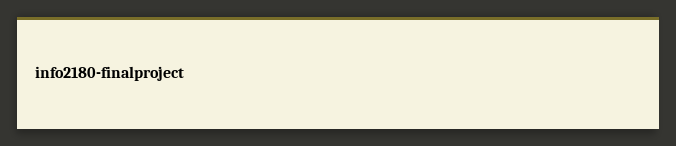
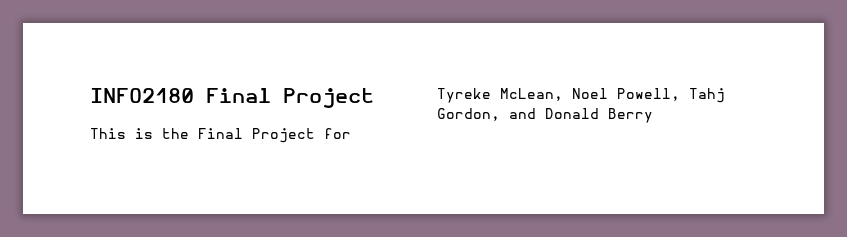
- info2180-finalproject
+ INFO2180 Final Project
+ This is the Final Project for Tyreke McLean, Noel Powell, Tahj Gordon, and Donald Berry

